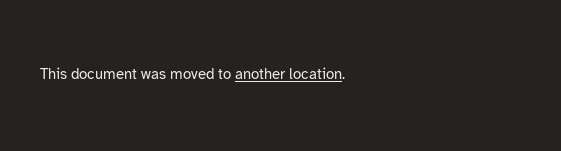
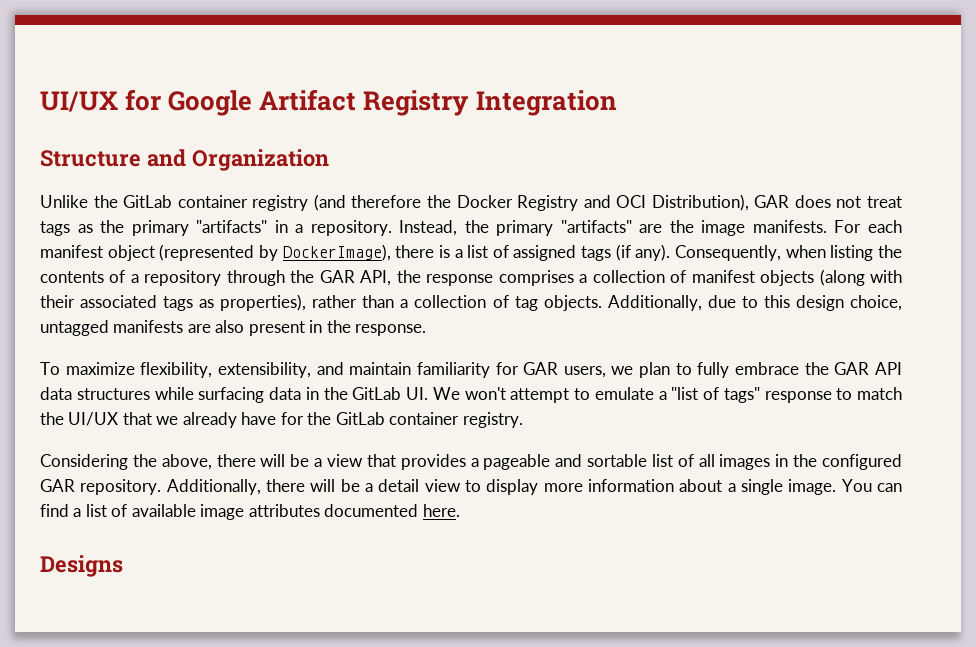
- This document was moved to another location.
+ UI/UX for Google Artifact Registry Integration
+ Structure and Organization
+ Unlike the GitLab container registry (and therefore the Docker Registry and OCI Distribution), GAR does not treat tags as the primary "artifacts" in a repository. Instead, the primary "artifacts" are the image manifests. For each manifest object (represented by DockerImage), there is a list of assigned tags (if any). Consequently, when listing the contents of a repository through the GAR API, the response comprises a collection of manifest objects (along with their associated tags as properties), rather than a collection of tag objects. Additionally, due to this design choice, untagged manifests are also present in the response.
+ To maximize flexibility, extensibility, and maintain familiarity for GAR users, we plan to fully embrace the GAR API data structures while surfacing data in the GitLab UI. We won't attempt to emulate a "list of tags" response to match the UI/UX that we already have for the GitLab container registry.
+ Considering the above, there will be a view that provides a pageable and sortable list of all images in the configured GAR repository. Additionally, there will be a detail view to display more information about a single image. You can find a list of available image attributes documented here.
+ Designs

